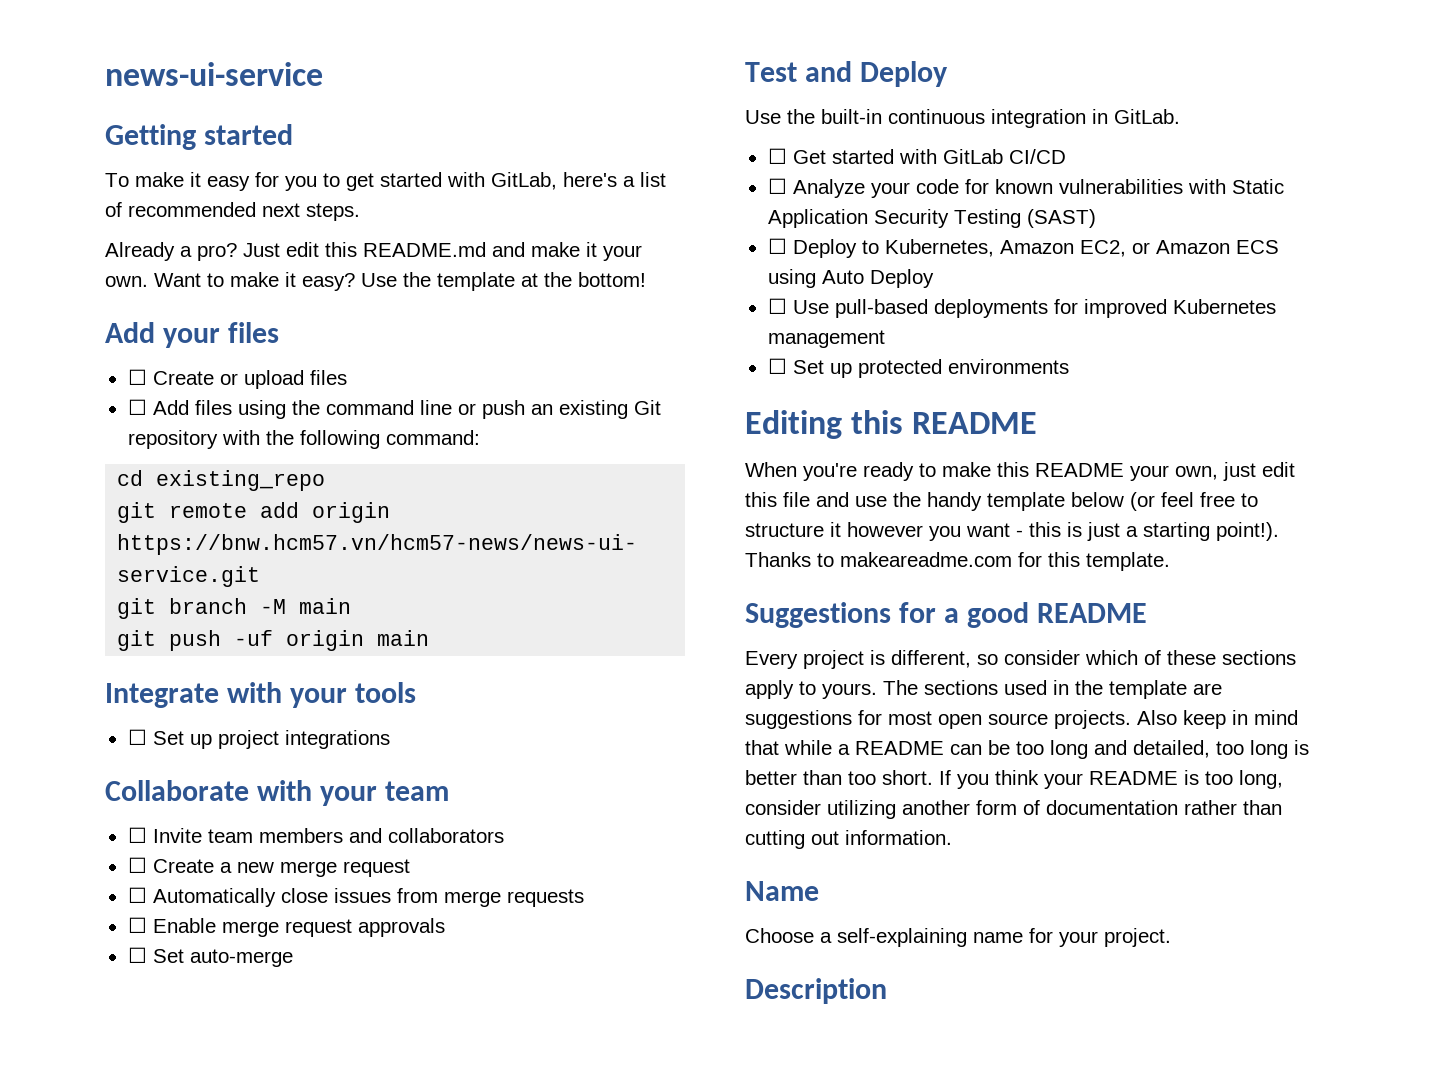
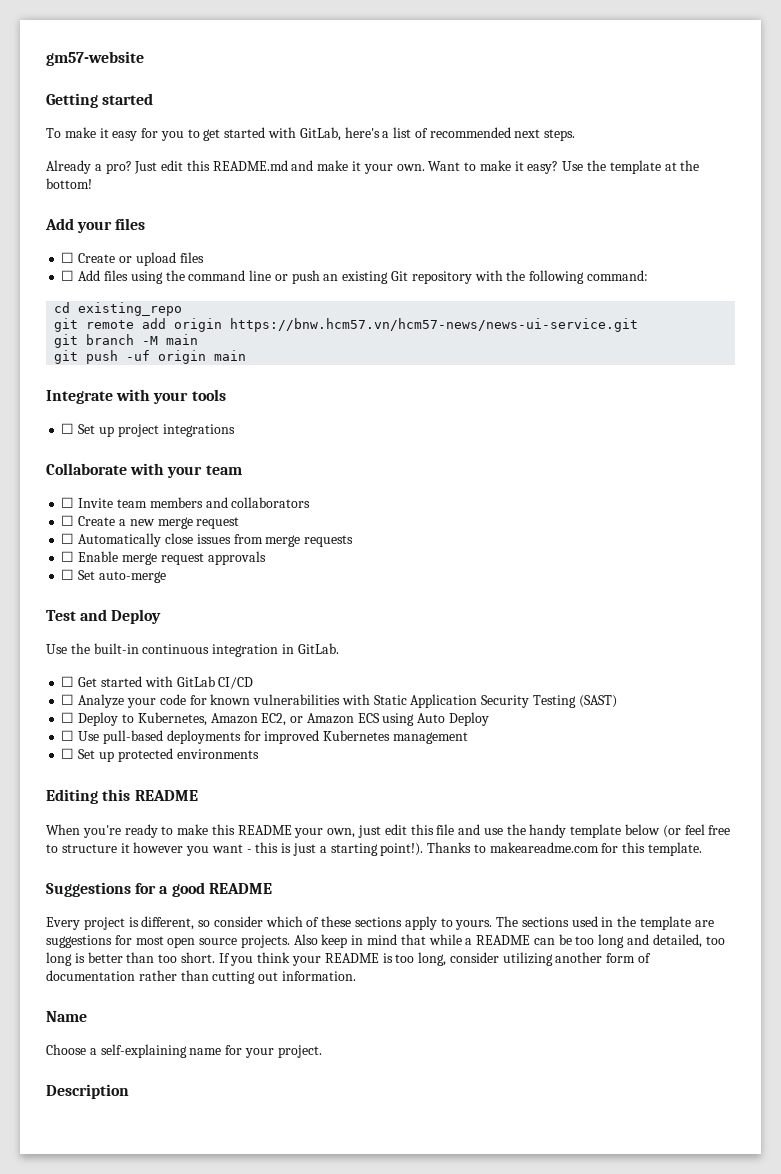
- news-ui-service
+ gm57-website

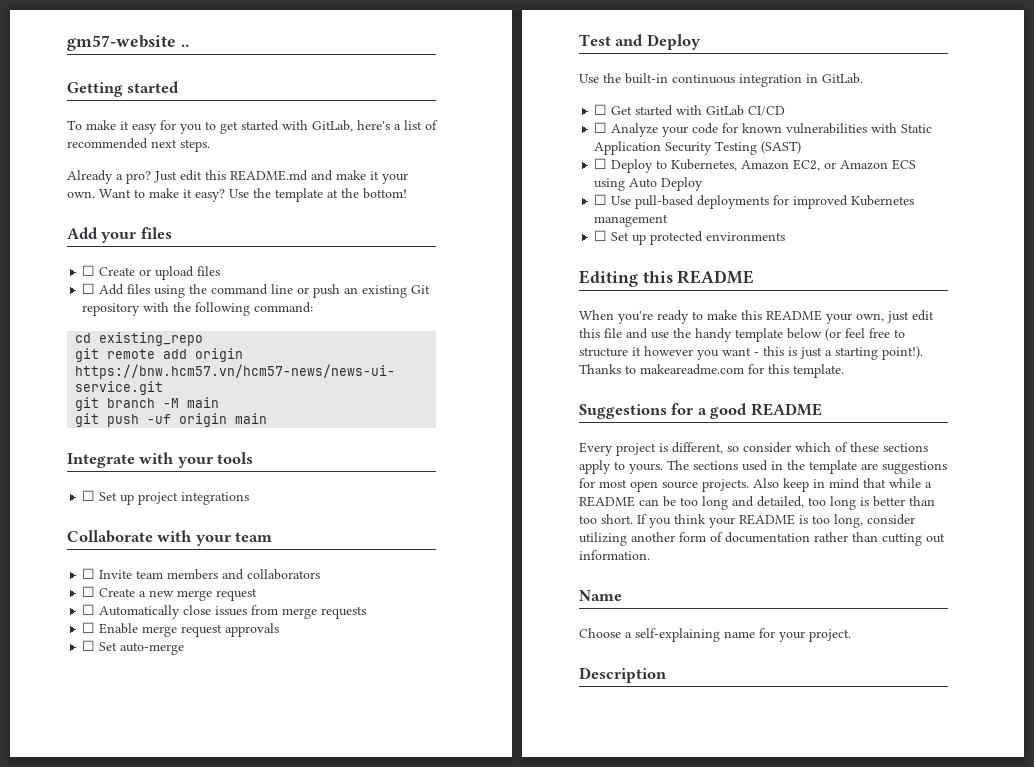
- gm57-website
+ gm57-website ..

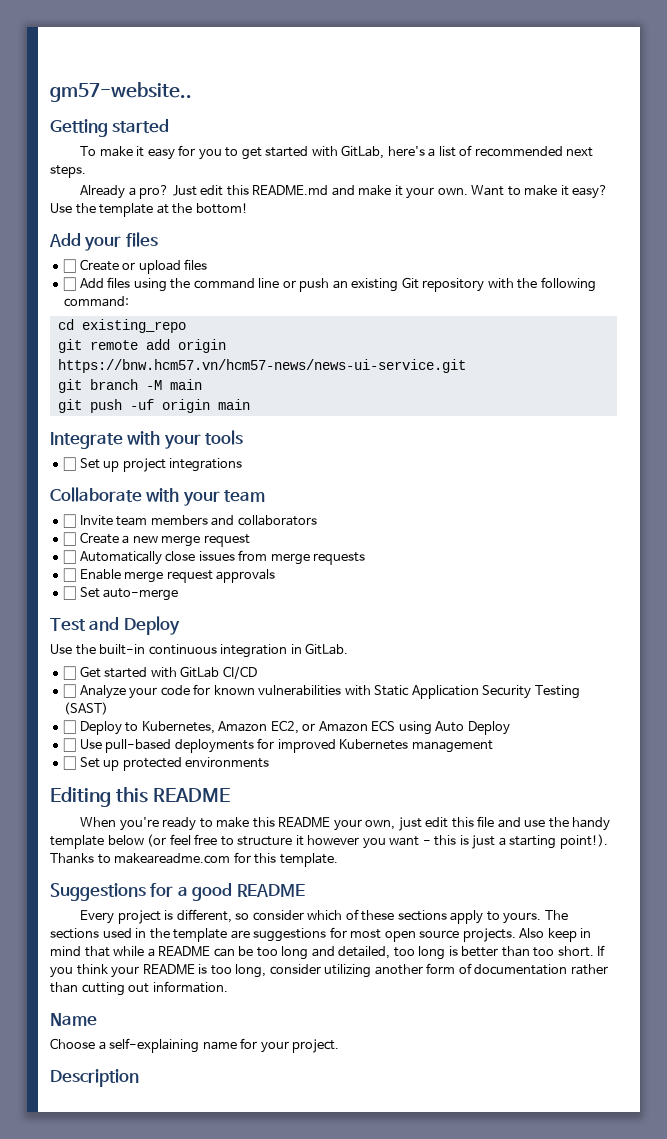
- gm57-website ..
+ gm57-website..

